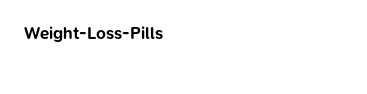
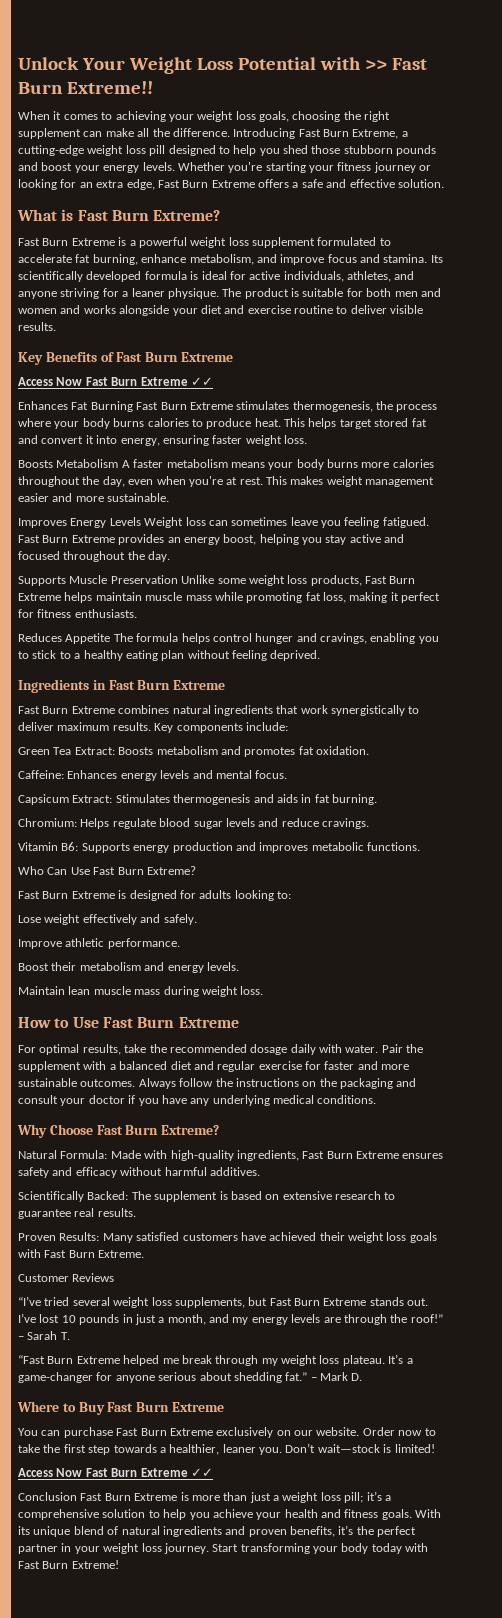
- Weight-Loss-Pills
+ Unlock Your Weight Loss Potential with >> Fast Burn Extreme!!
+ When it comes to achieving your weight loss goals, choosing the right supplement can make all the difference. Introducing Fast Burn Extreme, a cutting-edge weight loss pill designed to help you shed those stubborn pounds and boost your energy levels. Whether you're starting your fitness journey or looking for an extra edge, Fast Burn Extreme offers a safe and effective solution.
+ What is Fast Burn Extreme?
+ Fast Burn Extreme is a powerful weight loss supplement formulated to accelerate fat burning, enhance metabolism, and improve focus and stamina. Its scientifically developed formula is ideal for active individuals, athletes, and anyone striving for a leaner physique. The product is suitable for both men and women and works alongside your diet and exercise routine to deliver visible results.
+ Key Benefits of Fast Burn Extreme
+ Access Now Fast Burn Extreme ✓✓
+ Enhances Fat Burning Fast Burn Extreme stimulates thermogenesis, the process where your body burns calories to produce heat. This helps target stored fat and convert it into energy, ensuring faster weight loss.
+ Boosts Metabolism A faster metabolism means your body burns more calories throughout the day, even when you're at rest. This makes weight management easier and more sustainable.
+ Improves Energy Levels Weight loss can sometimes leave you feeling fatigued. Fast Burn Extreme provides an energy boost, helping you stay active and focused throughout the day.
+ Supports Muscle Preservation Unlike some weight loss products, Fast Burn Extreme helps maintain muscle mass while promoting fat loss, making it perfect for fitness enthusiasts.
+ Reduces Appetite The formula helps control hunger and cravings, enabling you to stick to a healthy eating plan without feeling deprived.
+ Ingredients in Fast Burn Extreme
+ Fast Burn Extreme combines natural ingredients that work synergistically to deliver maximum results. Key components include:
+ Green Tea Extract: Boosts metabolism and promotes fat oxidation.
+ Caffeine: Enhances energy levels and mental focus.
+ Capsicum Extract: Stimulates thermogenesis and aids in fat burning.
+ Chromium: Helps regulate blood sugar levels and reduce cravings.
+ Vitamin B6: Supports energy production and improves metabolic functions.
+ Who Can Use Fast Burn Extreme?
+ Fast Burn Extreme is designed for adults looking to:
+ Lose weight effectively and safely.
+ Improve athletic performance.
+ Boost their metabolism and energy levels.
+ Maintain lean muscle mass during weight loss.
+ How to Use Fast Burn Extreme
+ For optimal results, take the recommended dosage daily with water. Pair the supplement with a balanced diet and regular exercise for faster and more sustainable outcomes. Always follow the instructions on the packaging and consult your doctor if you have any underlying medical conditions.
+ Why Choose Fast Burn Extreme?
+ Natural Formula: Made with high-quality ingredients, Fast Burn Extreme ensures safety and efficacy without harmful additives.
+ Scientifically Backed: The supplement is based on extensive research to guarantee real results.
+ Proven Results: Many satisfied customers have achieved their weight loss goals with Fast Burn Extreme.
+ Customer Reviews
+ “I’ve tried several weight loss supplements, but Fast Burn Extreme stands out. I’ve lost 10 pounds in just a month, and my energy levels are through the roof!” – Sarah T.
+ “Fast Burn Extreme helped me break through my weight loss plateau. It’s a game-changer for anyone serious about shedding fat.” – Mark D.
+ Where to Buy Fast Burn Extreme
+ You can purchase Fast Burn Extreme exclusively on our website. Order now to take the first step towards a healthier, leaner you. Don’t wait—stock is limited!
+ Access Now Fast Burn Extreme ✓✓
+ Conclusion Fast Burn Extreme is more than just a weight loss pill; it’s a comprehensive solution to help you achieve your health and fitness goals. With its unique blend of natural ingredients and proven benefits, it’s the perfect partner in your weight loss journey. Start transforming your body today with Fast Burn Extreme!

